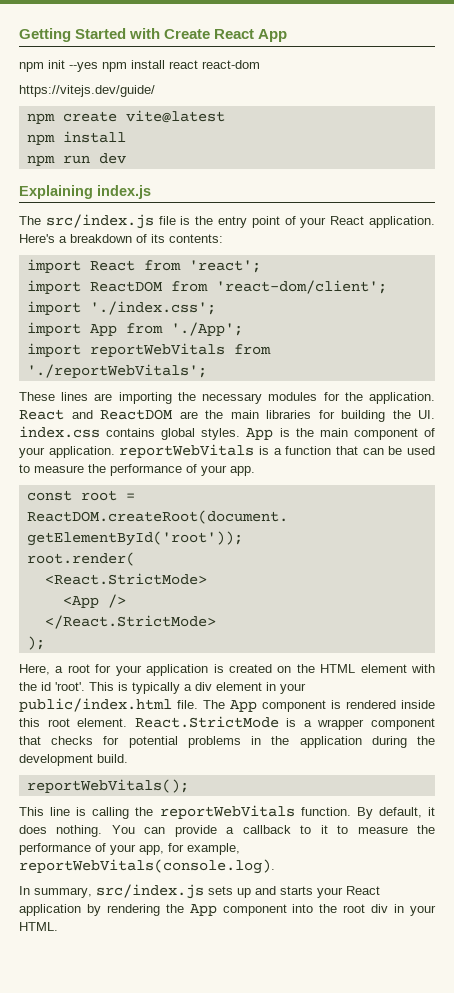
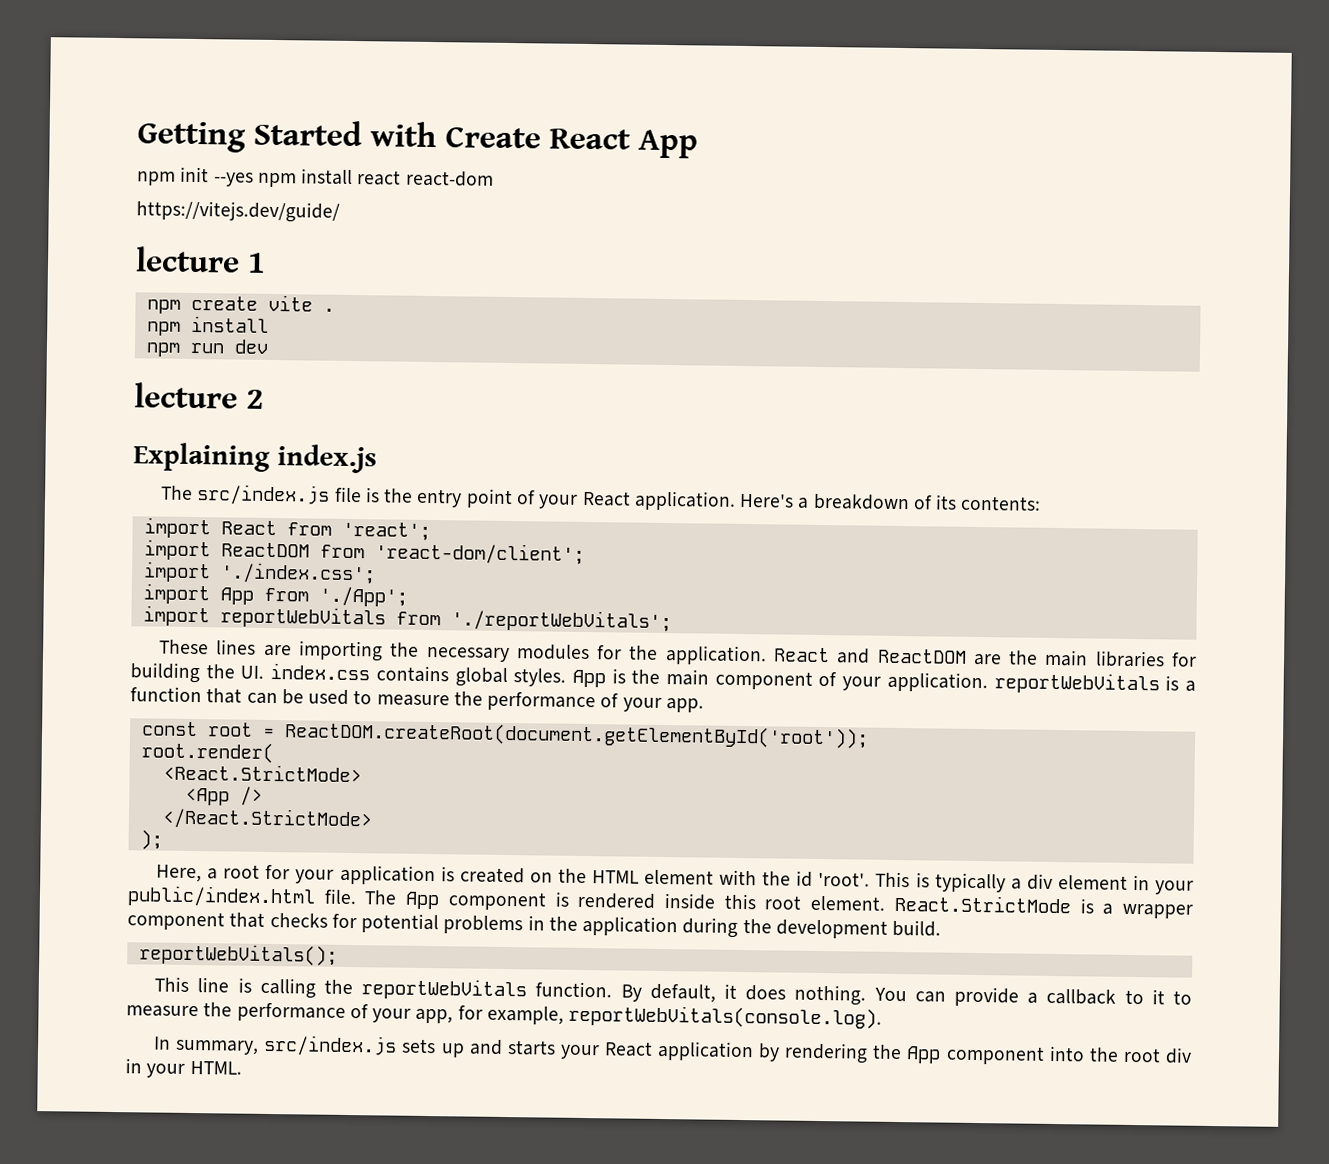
+ lecture 1
- npm create vite@latest
+ npm create vite .
+ lecture 2

